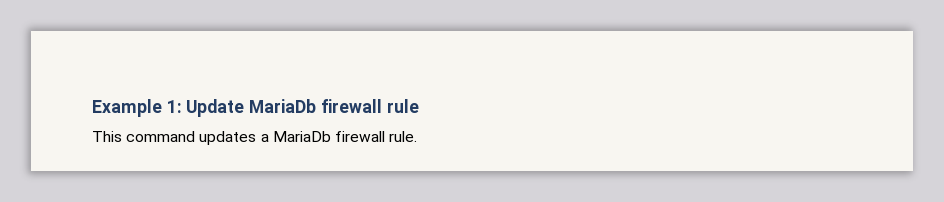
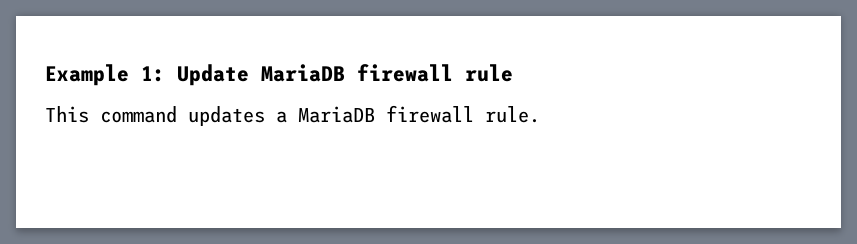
- Example 1: Update MariaDb firewall rule
+ Example 1: Update MariaDB firewall rule
- This command updates a MariaDb firewall rule.
+ This command updates a MariaDB firewall rule.

